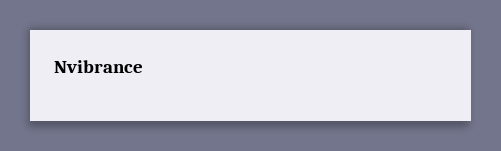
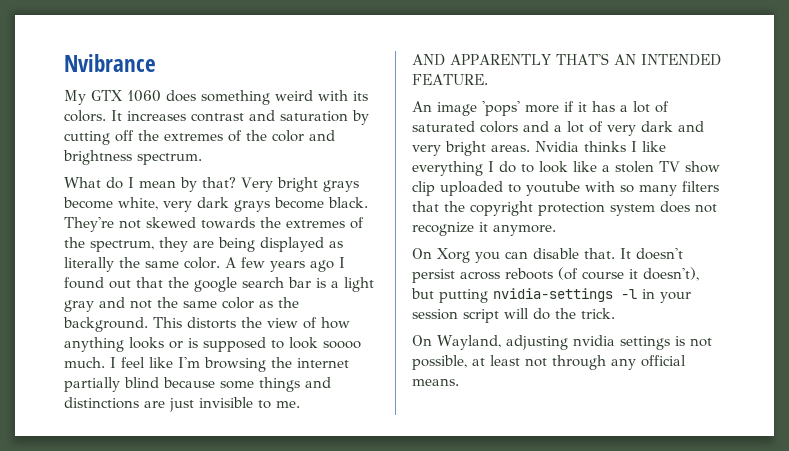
+ My GTX 1060 does something weird with its colors. It increases contrast and saturation by cutting off the extremes of the color and brightness spectrum.
+ What do I mean by that? Very bright grays become white, very dark grays become black. They're not skewed towards the extremes of the spectrum, they are being displayed as literally the same color. A few years ago I found out that the google search bar is a light gray and not the same color as the background. This distorts the view of how anything looks or is supposed to look soooo much. I feel like I'm browsing the internet partially blind because some things and distinctions are just invisible to me.
+ AND APPARENTLY THAT'S AN INTENDED FEATURE.
+ An image 'pops' more if it has a lot of saturated colors and a lot of very dark and very bright areas. Nvidia thinks I like everything I do to look like a stolen TV show clip uploaded to youtube with so many filters that the copyright protection system does not recognize it anymore.
+ On Xorg you can disable that. It doesn't persist across reboots (of course it doesn't), but putting nvidia-settings -l in your session script will do the trick.
+ On Wayland, adjusting nvidia settings is not possible, at least not through any official means.

